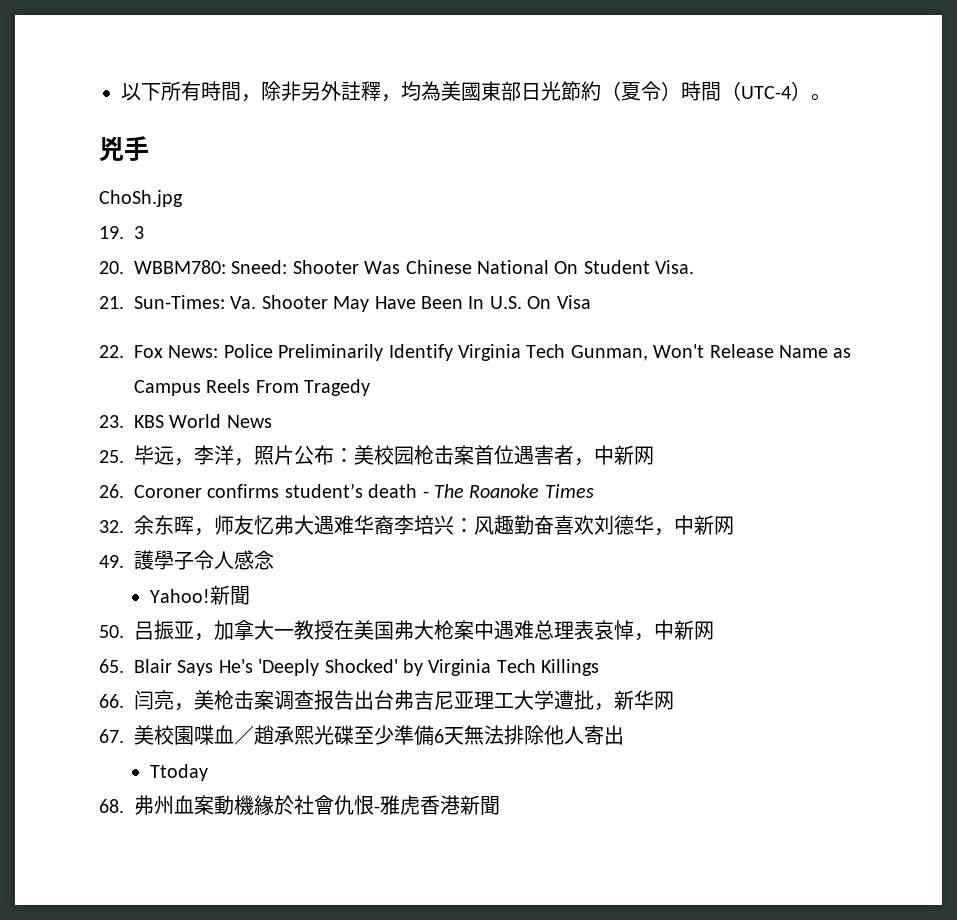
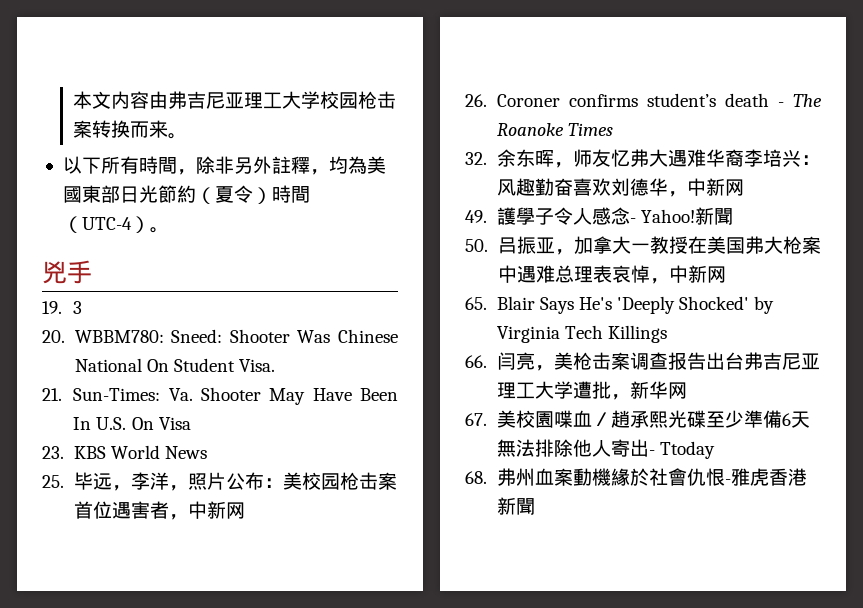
+ 本文内容由弗吉尼亚理工大学校园枪击案转换而来。
- ChoSh.jpg
- 22. Fox News: Police Preliminarily Identify Virginia Tech Gunman, Won't Release Name as Campus Reels From Tragedy
- 49.護學子令人感念
- Yahoo!
+ 49.護學子令人感念- Yahoo!
- 67.美校園喋血／趙承熙光碟至少準備6天無法排除他人寄出
- Ttoday
+ 67.美校園喋血／趙承熙光碟至少準備6天無法排除他人寄出- Ttoday

